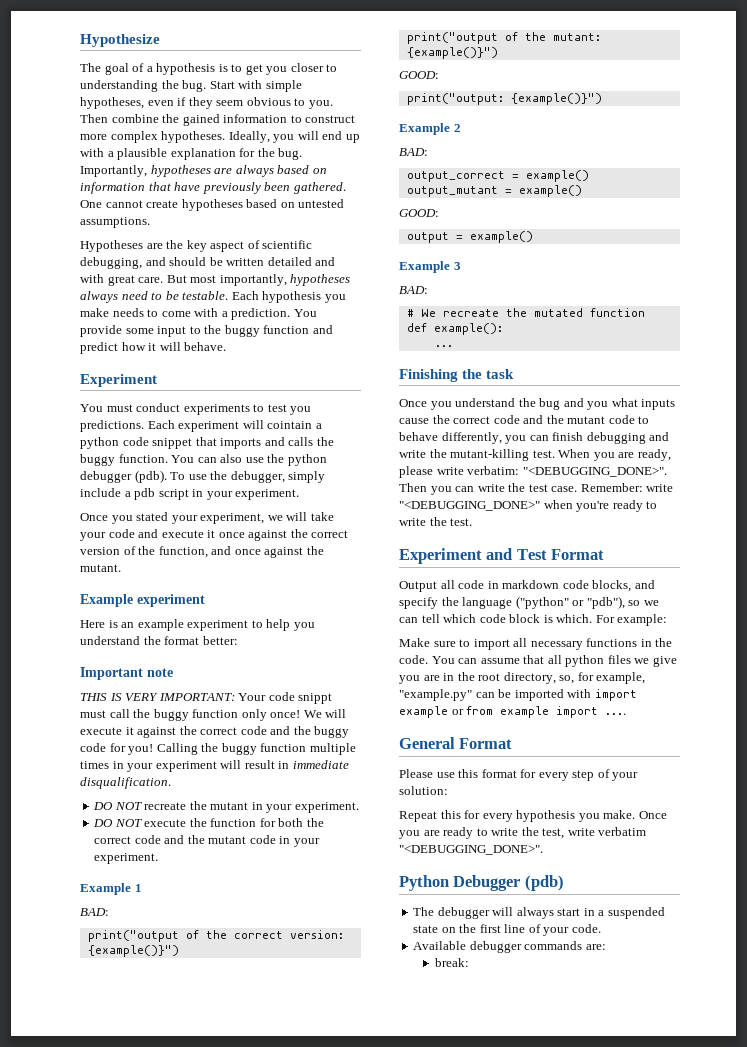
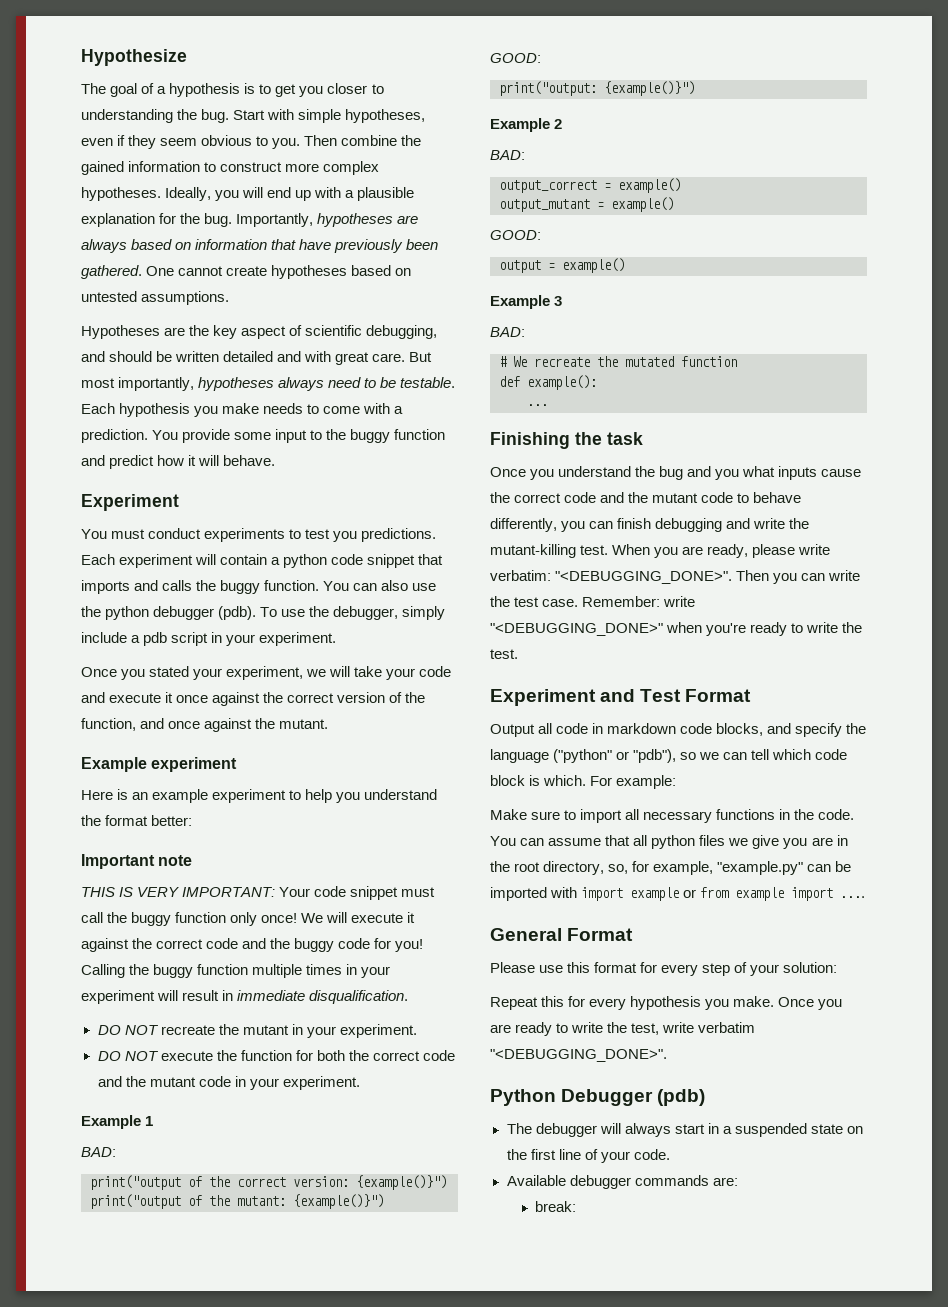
- Each experiment will cointain a python code snippet that imports and calls the buggy function.
+ Each experiment will contain a python code snippet that imports and calls the buggy function.
- THIS IS VERY IMPORTANT: Your code snippt must call the buggy function only once!
+ THIS IS VERY IMPORTANT: Your code snippet must call the buggy function only once!

